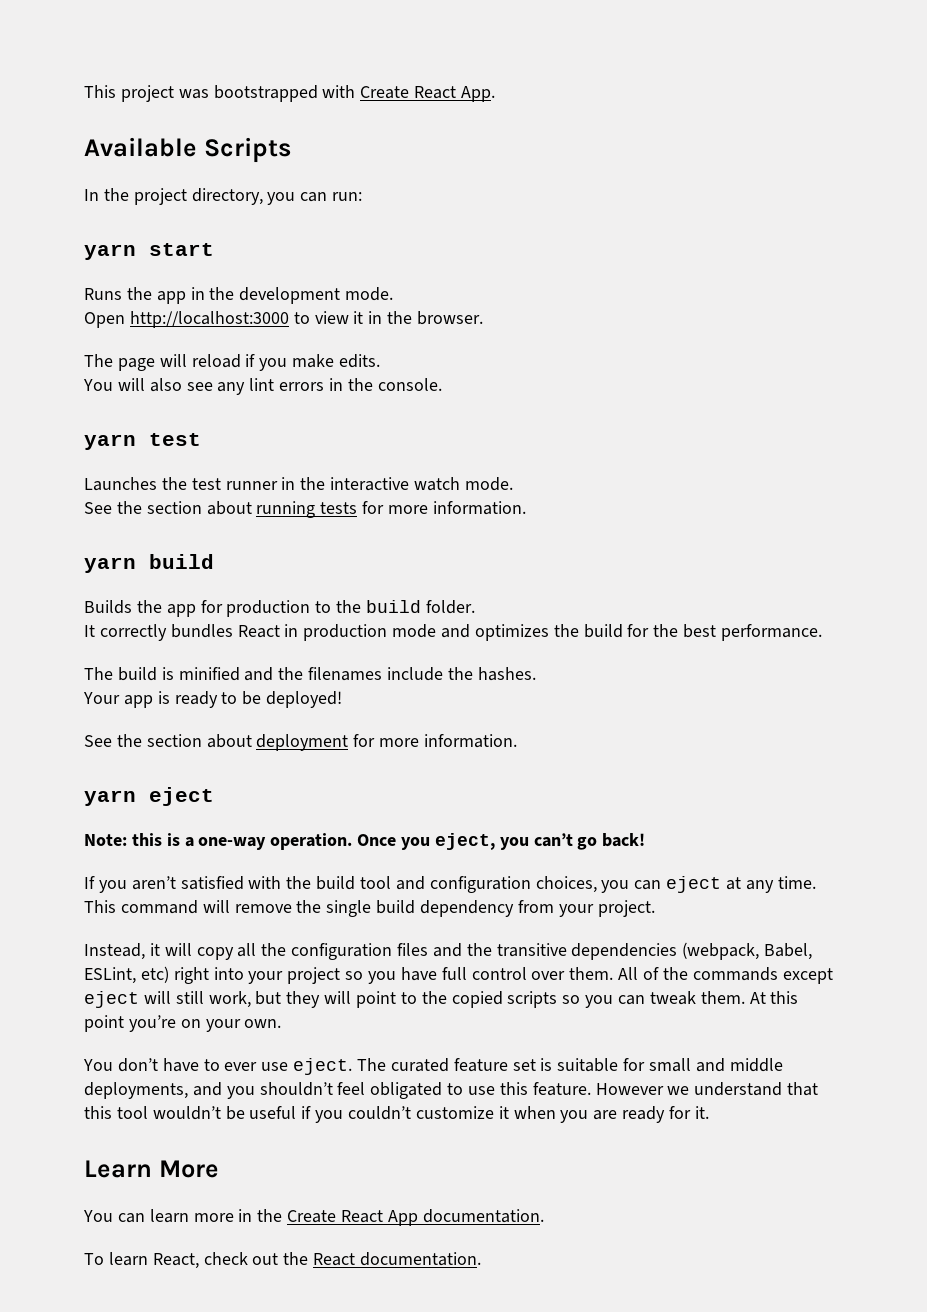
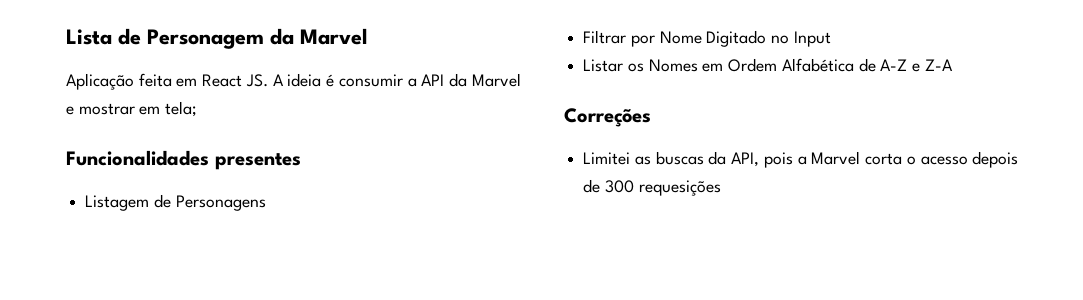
- This project was bootstrapped with Create React App.
- Available Scripts
- In the project directory, you can run:
- yarn start
- Runs the app in the development mode.
- Open http://localhost:3000 to view it in the browser.
- The page will reload if you make edits.
- You will also see any lint errors in the console.
- yarn test
- Launches the test runner in the interactive watch mode.
- See the section about running tests for more information.
- yarn build
- Builds the app for production to the build folder.
- It correctly bundles React in production mode and optimizes the build for the best performance.
- The build is minified and the filenames include the hashes.
- Your app is ready to be deployed!
- See the section about deployment for more information.
- yarn eject
- Note: this is a one-way operation. Once you eject, you can’t go back!
- If you aren’t satisfied with the build tool and configuration choices, you can eject at any time. This command will remove the single build dependency from your project.
- Instead, it will copy all the configuration files and the transitive dependencies (webpack, Babel, ESLint, etc) right into your project so you have full control over them. All of the commands except eject will still work, but they will point to the copied scripts so you can tweak them. At this point you’re on your own.
- You don’t have to ever use eject. The curated feature set is suitable for small and middle deployments, and you shouldn’t feel obligated to use this feature. However we understand that this tool wouldn’t be useful if you couldn’t customize it when you are ready for it.
- Learn More
- You can learn more in the Create React App documentation.
- To learn React, check out the React documentation.
+ Lista de Personagem da Marvel
+ Aplicação feita em React JS. A ideia é consumir a API da Marvel e mostrar em tela;
+ Funcionalidades presentes
+ Listagem de Personagens
+ Filtrar por Nome Digitado no Input
+ Listar os Nomes em Ordem Alfabética de A-Z e Z-A
+ Correções
+ Limitei as buscas da API, pois a Marvel corta o acesso depois de 300 requesições

